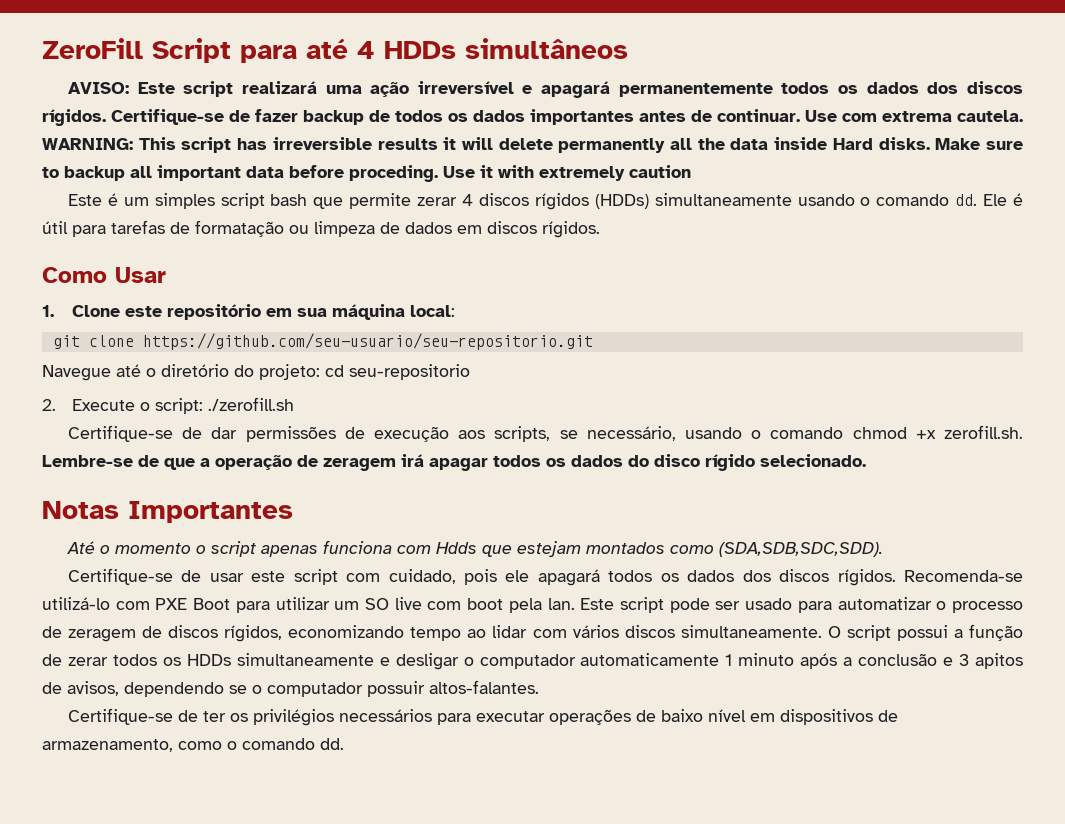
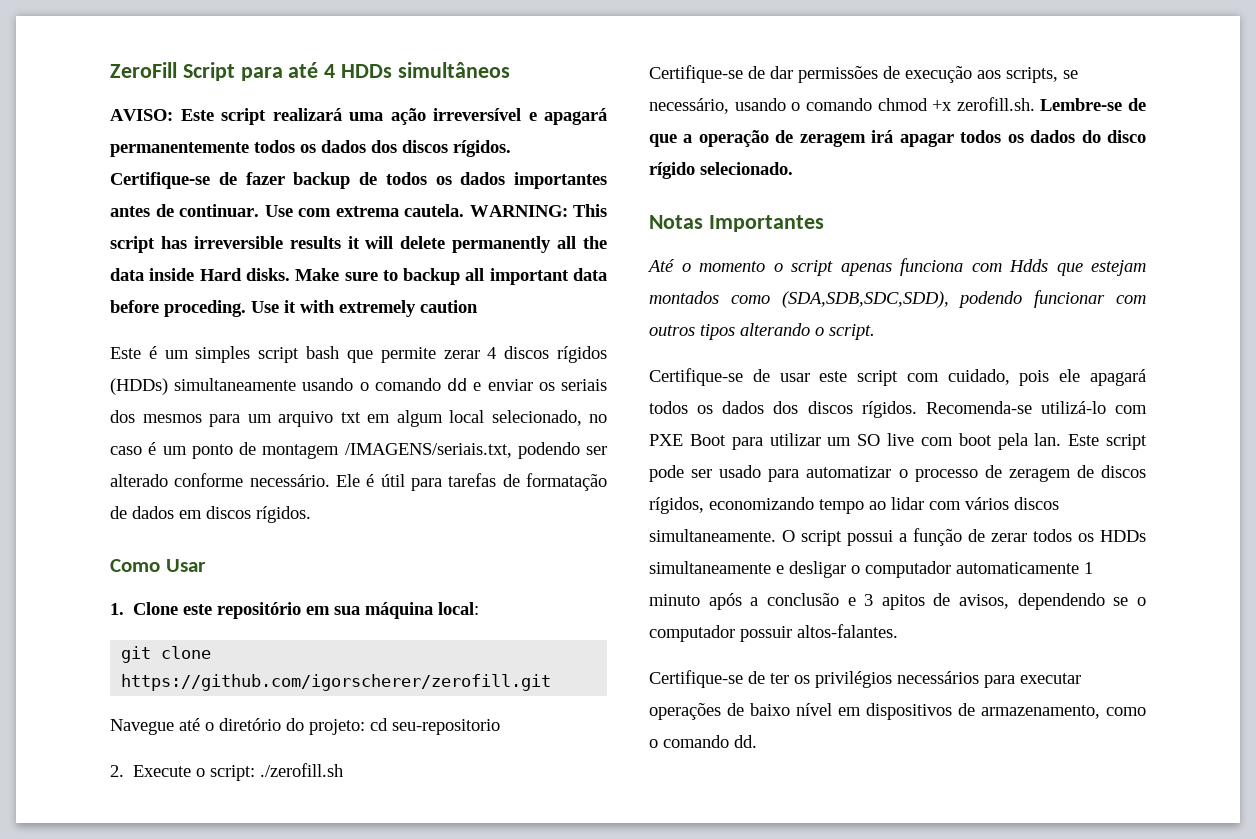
- Este é um simples script bash que permite zerar 4 discos rígidos (HDDs) simultaneamente usando o comando dd.
+ Este é um simples script bash que permite zerar 4 discos rígidos (HDDs) simultaneamente usando o comando dd e enviar os seriais dos mesmos para um arquivo txt em algum local selecionado, no caso é um ponto de montagem /IMAGENS/seriais.txt, podendo ser alterado conforme necessário.
- Ele é útil para tarefas de formatação ou limpeza de dados em discos rígidos.
+ Ele é útil para tarefas de formatação de dados em discos rígidos.
- git clone https://github.com/seu-usuario/seu-repositorio.git
+ git clone https://github.com/igorscherer/zerofill.git
- Até o momento o script apenas funciona com Hdds que estejam montados como (SDA,SDB,SDC,SDD).
+ Até o momento o script apenas funciona com Hdds que estejam montados como (SDA,SDB,SDC,SDD), podendo funcionar com outros tipos alterando o script.

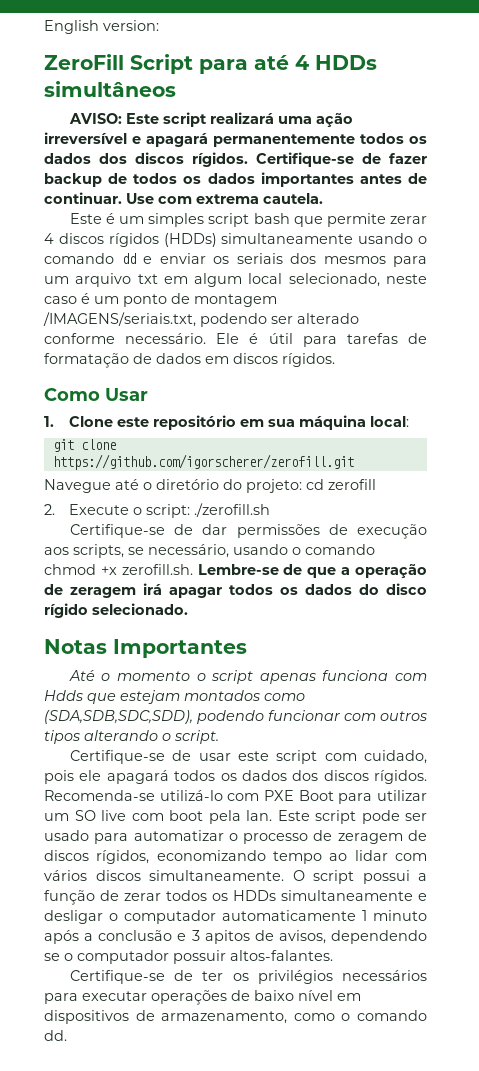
+ English version:
- WARNING: This script has irreversible results it will delete permanently all the data inside Hard disks. Make sure to backup all important data before proceding. Use it with extremely caution
- Este é um simples script bash que permite zerar 4 discos rígidos (HDDs) simultaneamente usando o comando dd e enviar os seriais dos mesmos para um arquivo txt em algum local selecionado, no caso é um ponto de montagem /IMAGENS/seriais.txt, podendo ser alterado conforme necessário.
+ Este é um simples script bash que permite zerar 4 discos rígidos (HDDs) simultaneamente usando o comando dd e enviar os seriais dos mesmos para um arquivo txt em algum local selecionado, neste caso é um ponto de montagem /IMAGENS/seriais.txt, podendo ser alterado conforme necessário.
- Navegue até o diretório do projeto: cd seu-repositorio
+ Navegue até o diretório do projeto: cd zerofill

